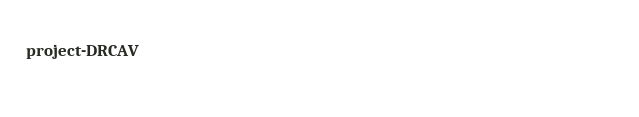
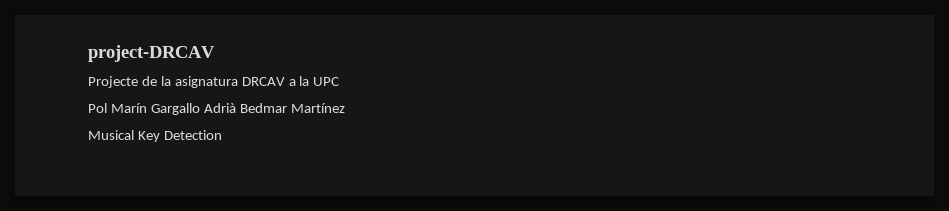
+ Projecte de la asignatura DRCAV a la UPC
+ Pol Marín Gargallo Adrià Bedmar Martínez
+ Musical Key Detection

